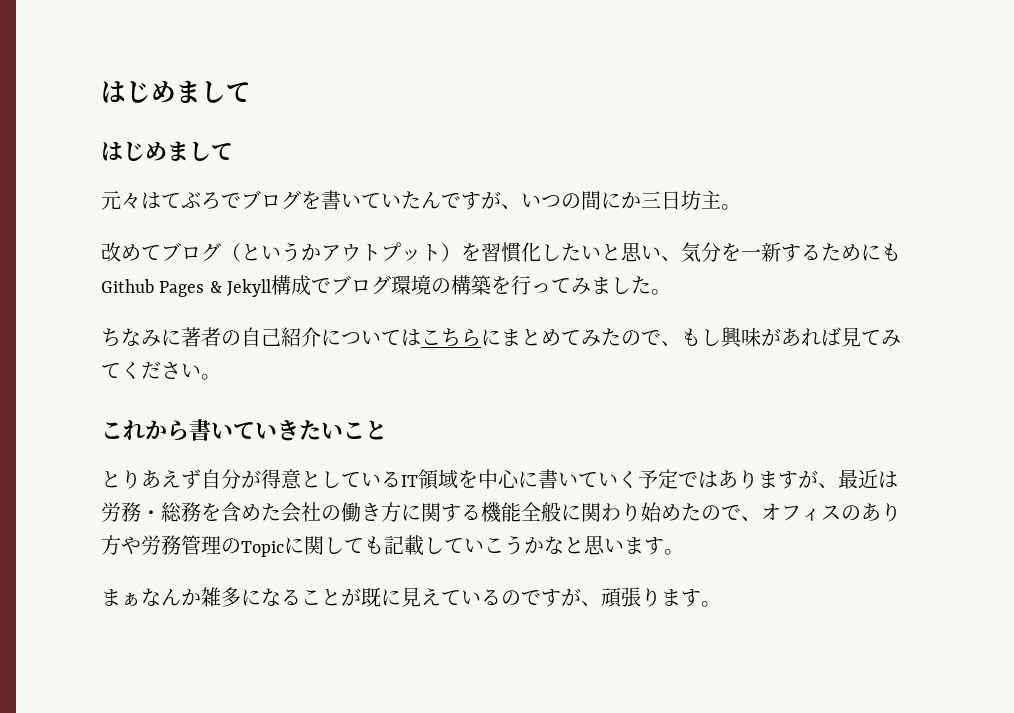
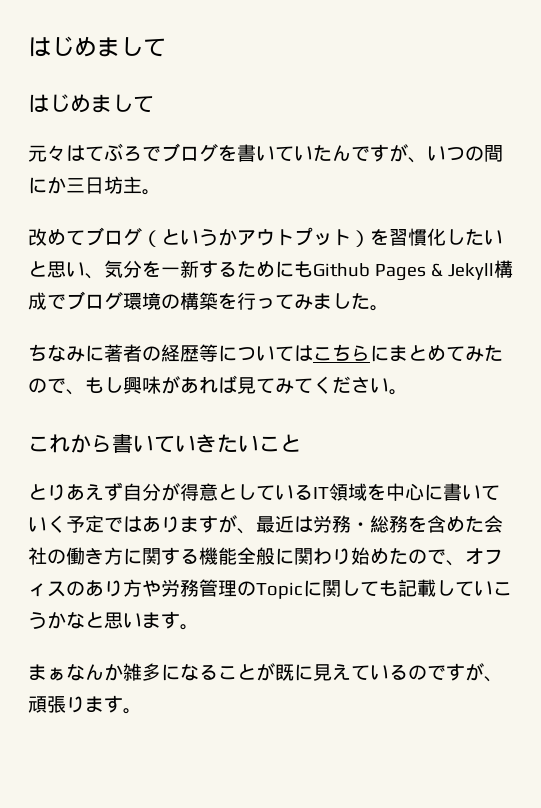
- ちなみに著者の自己紹介についてはこちらにまとめてみたので、もし興味があれば見てみてください。
+ ちなみに著者の経歴等についてはこちらにまとめてみたので、もし興味があれば見てみてください。

